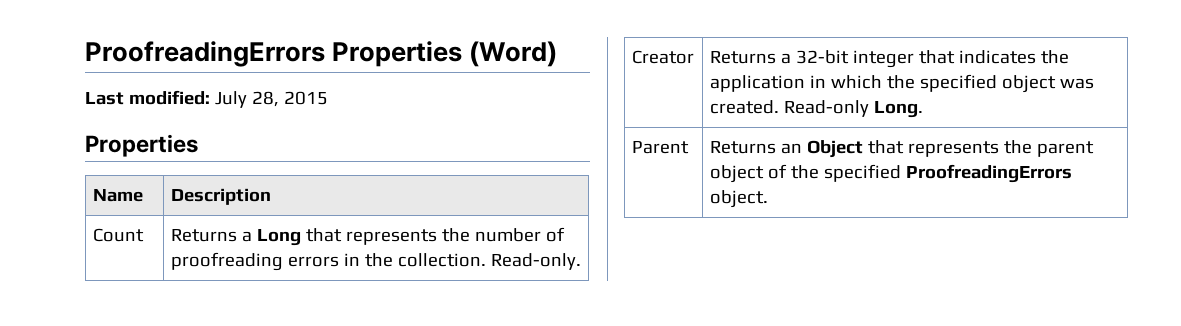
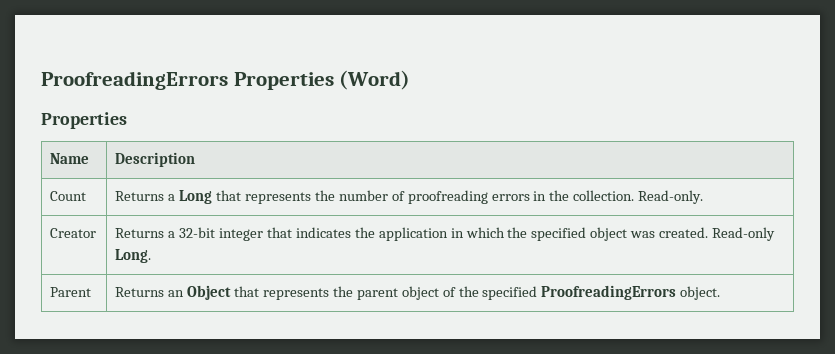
- Last modified: July 28, 2015

